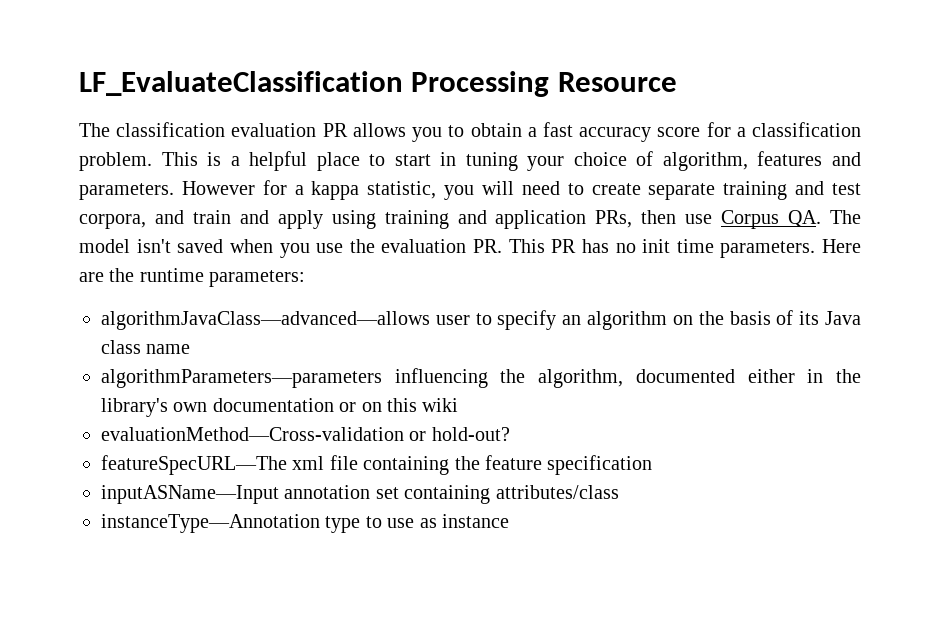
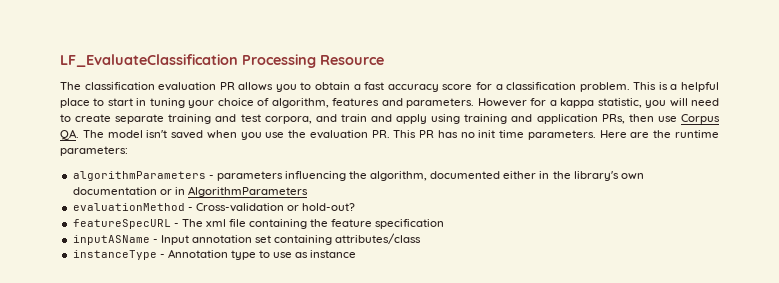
- algorithmJavaClass—advanced—allows user to specify an algorithm on the basis of its Java class name
- algorithmParameters—parameters influencing the algorithm, documented either in the library's own documentation or on this wiki
- evaluationMethod—Cross-validation or hold-out?
+ algorithmParameters - parameters influencing the algorithm, documented either in the library's own documentation or in AlgorithmParameters
+ evaluationMethod - Cross-validation or hold-out?
- featureSpecURL—The xml file containing the feature specification
+ featureSpecURL - The xml file containing the feature specification
- inputASName—Input annotation set containing attributes/class
+ inputASName - Input annotation set containing attributes/class
- instanceType—Annotation type to use as instance
+ instanceType - Annotation type to use as instance

